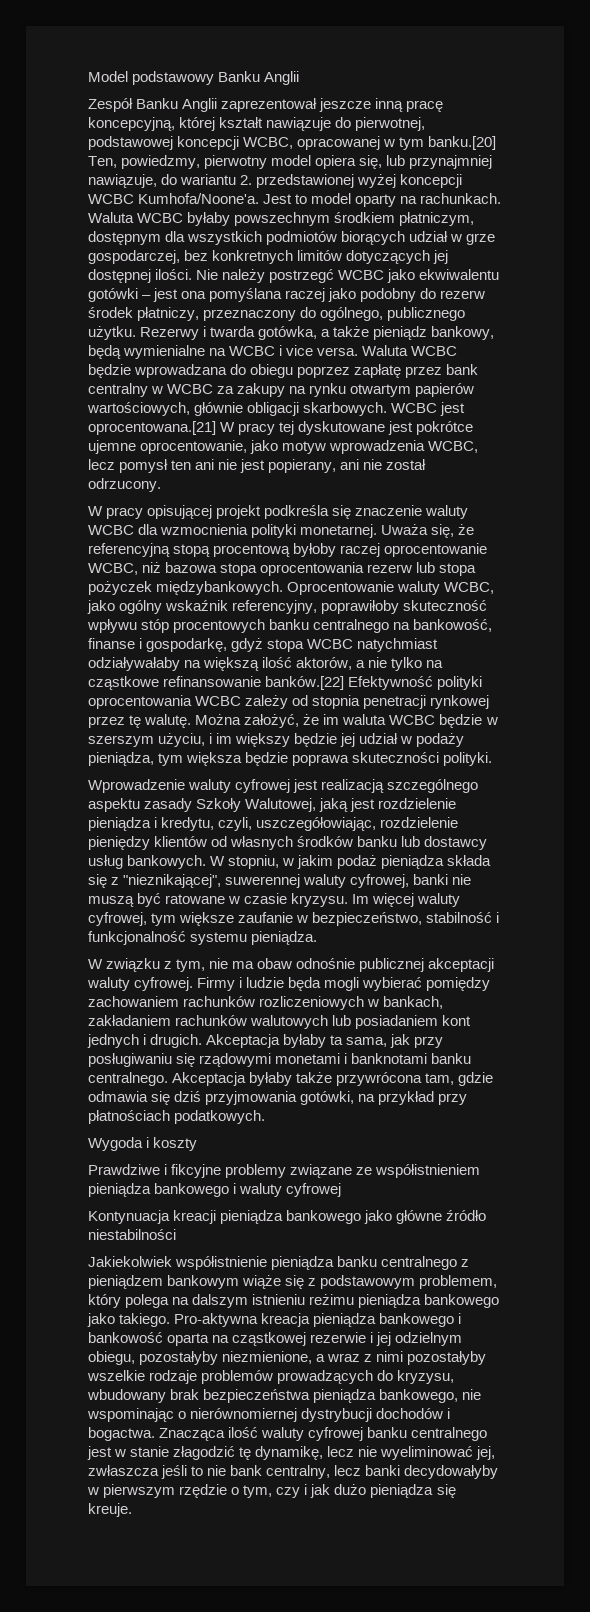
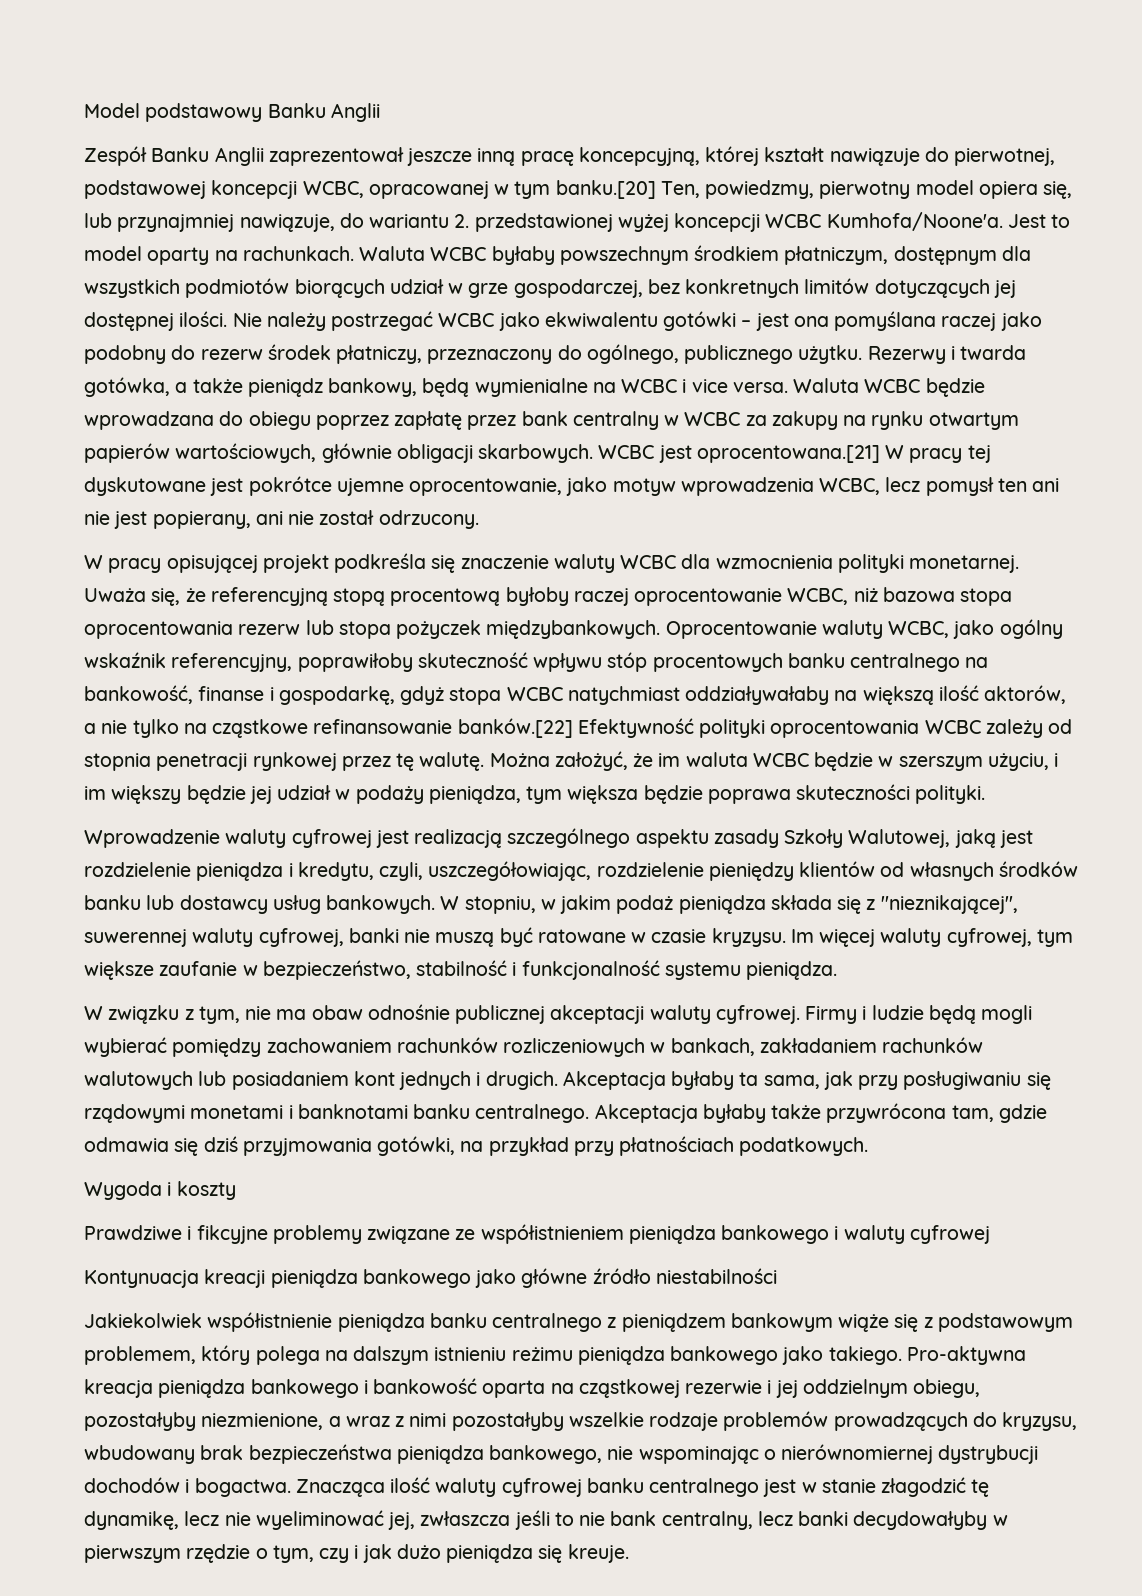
- Nie należy postrzegć WCBC jako ekwiwalentu gotówki – jest ona pomyślana raczej jako podobny do rezerw środek płatniczy, przeznaczony do ogólnego, publicznego użytku.
+ Nie należy postrzegać WCBC jako ekwiwalentu gotówki – jest ona pomyślana raczej jako podobny do rezerw środek płatniczy, przeznaczony do ogólnego, publicznego użytku.
- Oprocentowanie waluty WCBC, jako ogólny wskaźnik referencyjny, poprawiłoby skuteczność wpływu stóp procentowych banku centralnego na bankowość, finanse i gospodarkę, gdyż stopa WCBC natychmiast odziaływałaby na większą ilość aktorów, a nie tylko na cząstkowe refinansowanie banków.[22] Efektywność polityki oprocentowania WCBC zależy od stopnia penetracji rynkowej przez tę walutę.
+ Oprocentowanie waluty WCBC, jako ogólny wskaźnik referencyjny, poprawiłoby skuteczność wpływu stóp procentowych banku centralnego na bankowość, finanse i gospodarkę, gdyż stopa WCBC natychmiast oddziaływałaby na większą ilość aktorów, a nie tylko na cząstkowe refinansowanie banków.[22] Efektywność polityki oprocentowania WCBC zależy od stopnia penetracji rynkowej przez tę walutę.
- Firmy i ludzie będa mogli wybierać pomiędzy zachowaniem rachunków rozliczeniowych w bankach, zakładaniem rachunków walutowych lub posiadaniem kont jednych i drugich.
+ Firmy i ludzie będą mogli wybierać pomiędzy zachowaniem rachunków rozliczeniowych w bankach, zakładaniem rachunków walutowych lub posiadaniem kont jednych i drugich.
- Pro-aktywna kreacja pieniądza bankowego i bankowość oparta na cząstkowej rezerwie i jej odzielnym obiegu, pozostałyby niezmienione, a wraz z nimi pozostałyby wszelkie rodzaje problemów prowadzących do kryzysu, wbudowany brak bezpieczeństwa pieniądza bankowego, nie wspominając o nierównomiernej dystrybucji dochodów i bogactwa.
+ Pro-aktywna kreacja pieniądza bankowego i bankowość oparta na cząstkowej rezerwie i jej oddzielnym obiegu, pozostałyby niezmienione, a wraz z nimi pozostałyby wszelkie rodzaje problemów prowadzących do kryzysu, wbudowany brak bezpieczeństwa pieniądza bankowego, nie wspominając o nierównomiernej dystrybucji dochodów i bogactwa.

